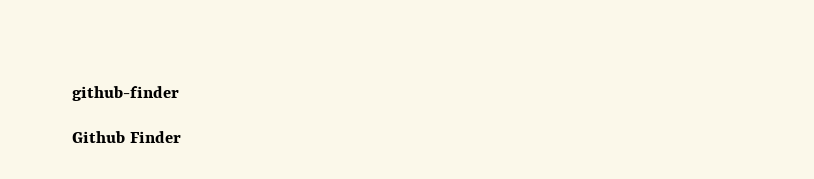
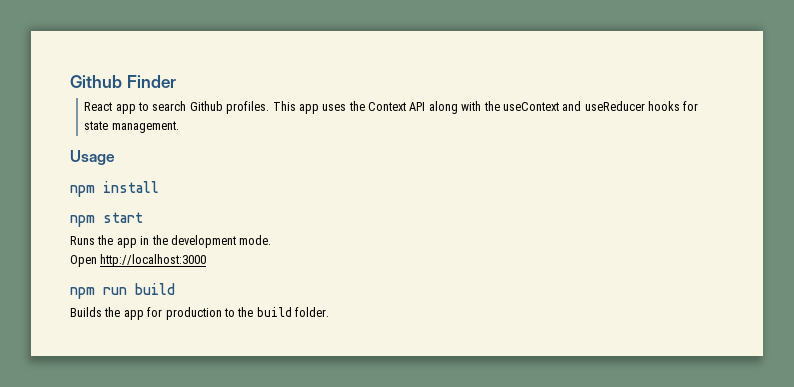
- github-finder
+ React app to search Github profiles. This app uses the Context API along with the useContext and useReducer hooks for state management.
+ Usage
+ npm install
+ npm start
+ Runs the app in the development mode.
+ Open http://localhost:3000
+ npm run build
+ Builds the app for production to the build folder.

